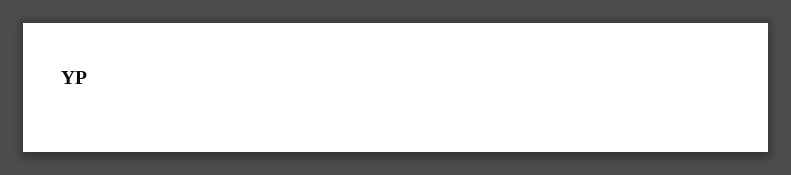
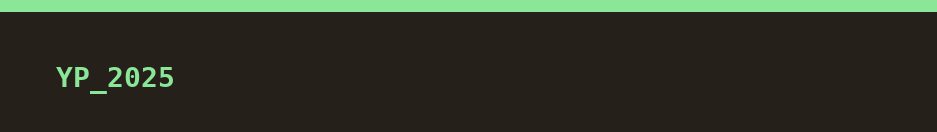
- YP
+ YP_2025

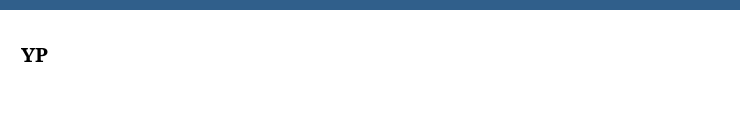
- YP_2025
+ YP

